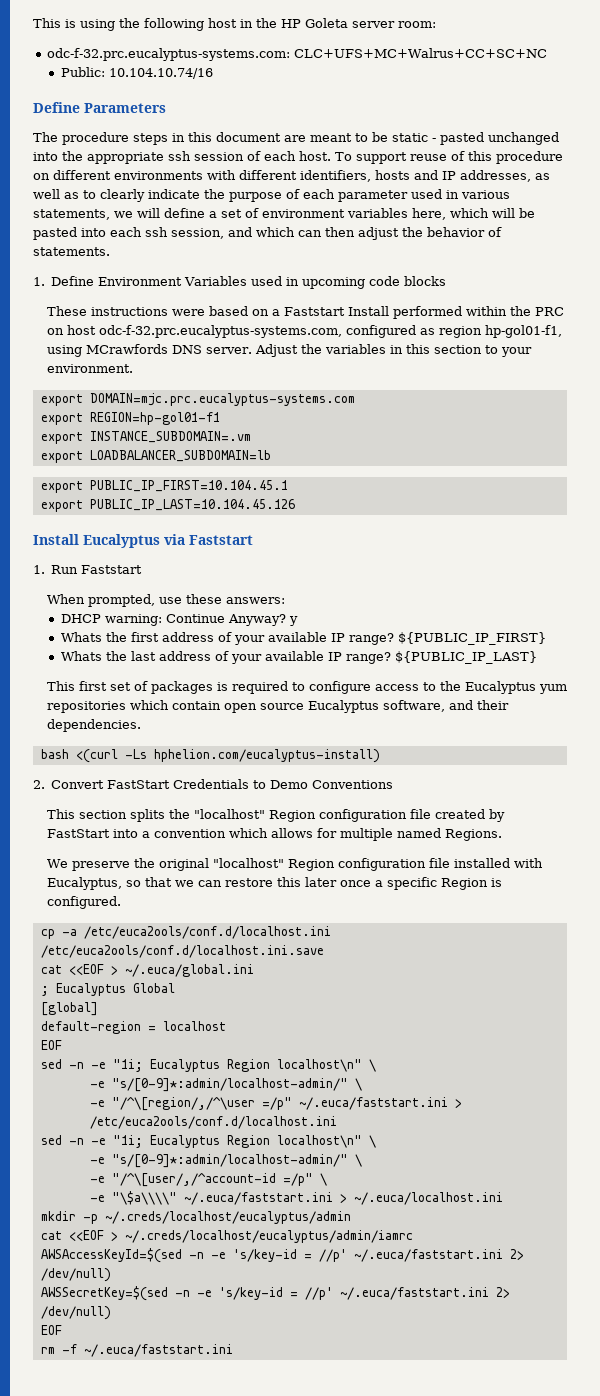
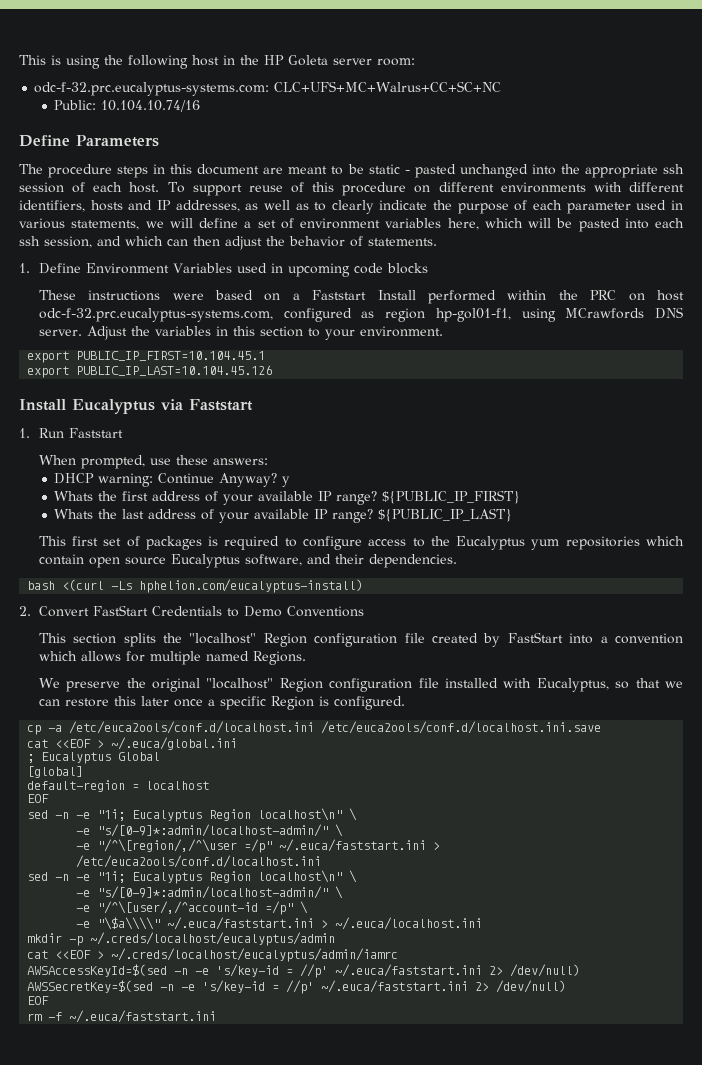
- export DOMAIN=mjc.prc.eucalyptus-systems.com
- export REGION=hp-gol01-f1
- export INSTANCE_SUBDOMAIN=.vm
- export LOADBALANCER_SUBDOMAIN=lb

